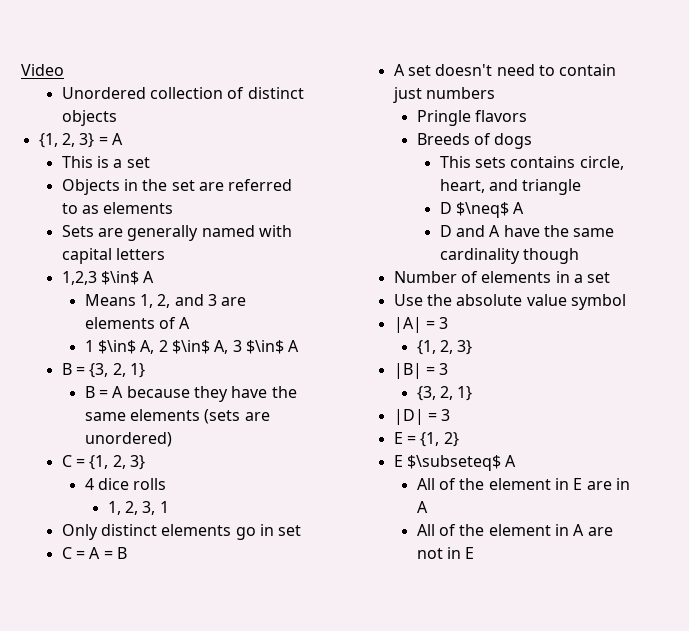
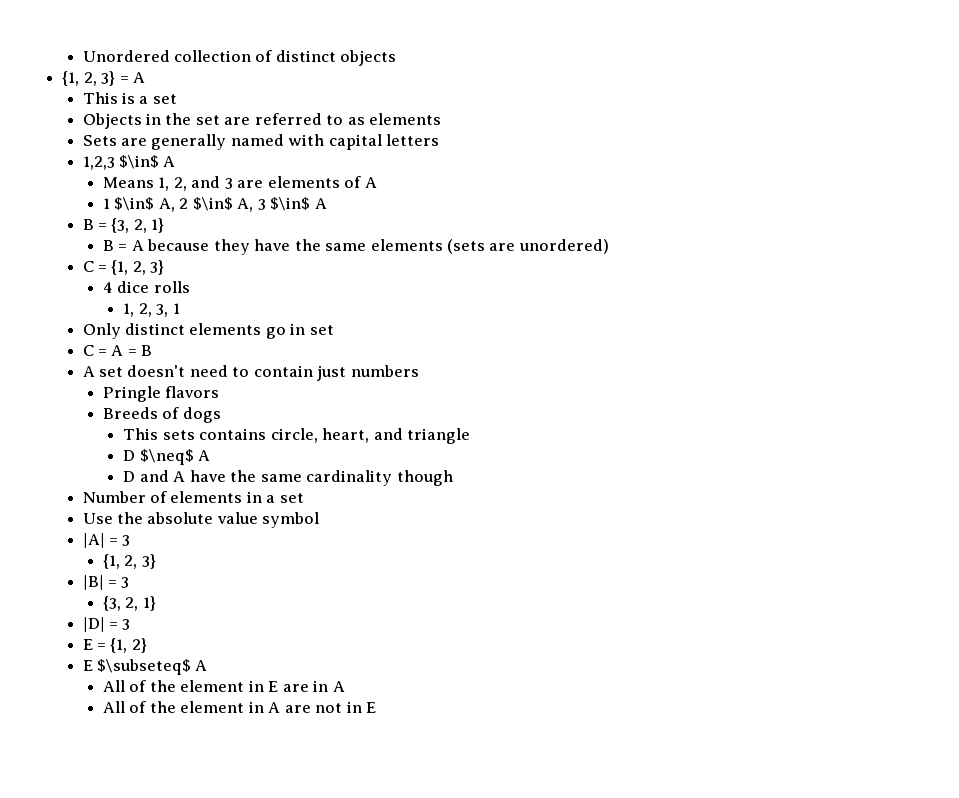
- Video

